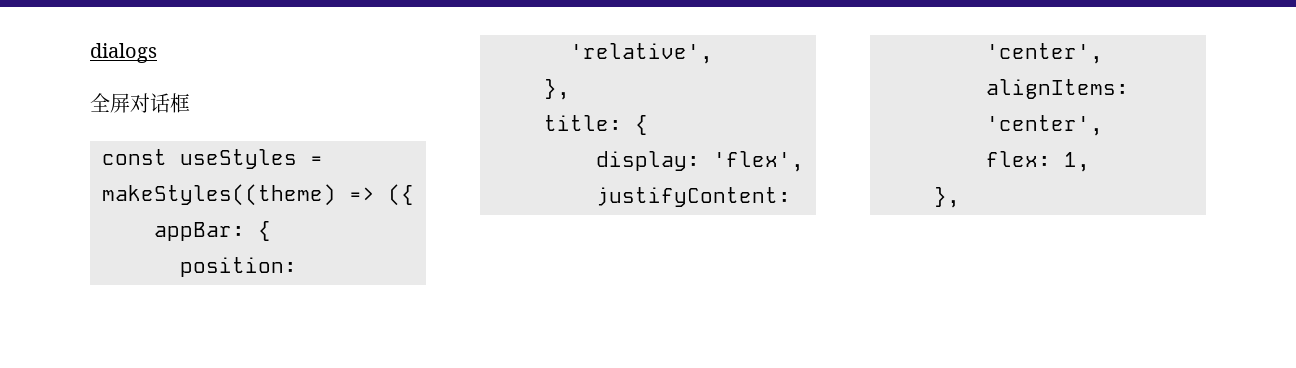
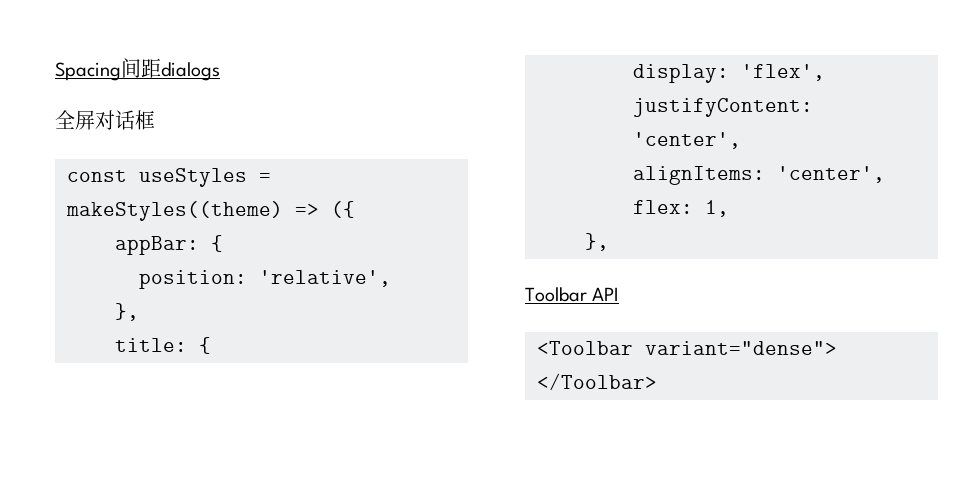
- dialogs
+ Spacing间距dialogs
+ Toolbar API
+ <Toolbar variant="dense"> </Toolbar>

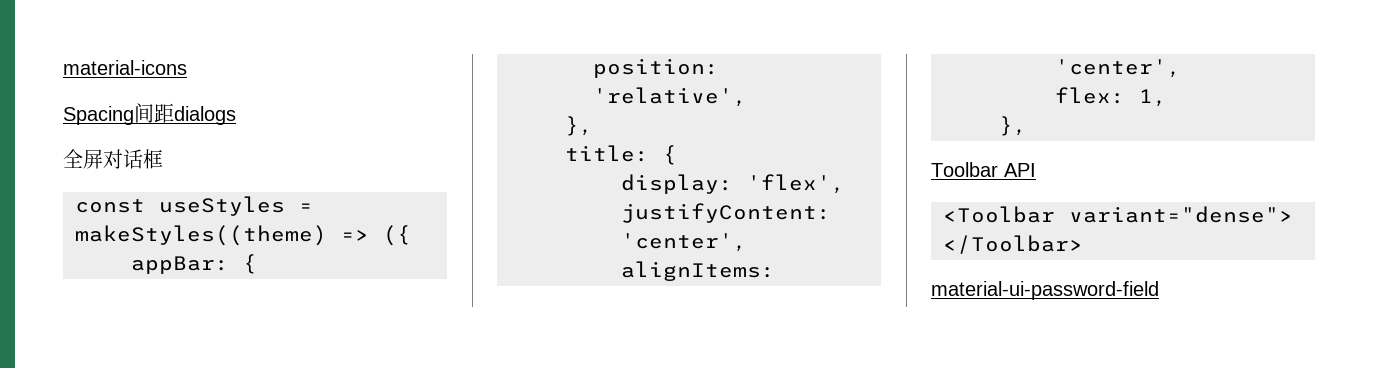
+ material-icons
+ material-ui-password-field

